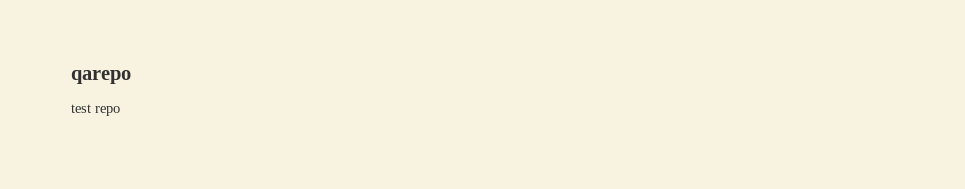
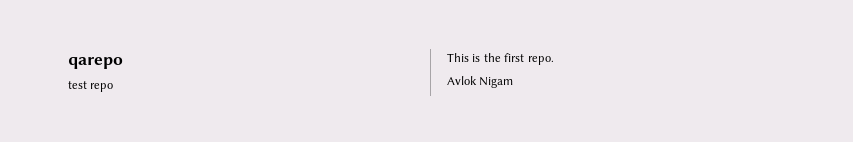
+ This is the first repo.
+ Avlok Nigam

